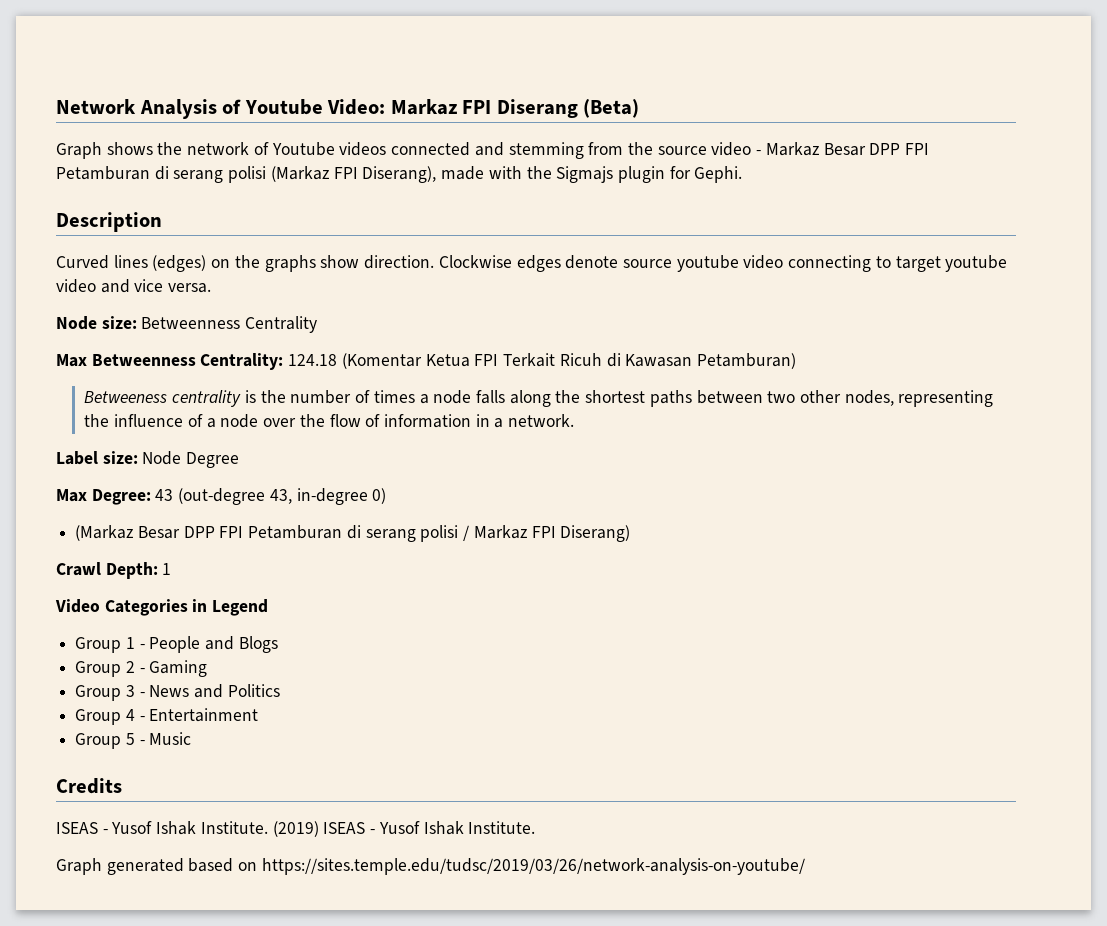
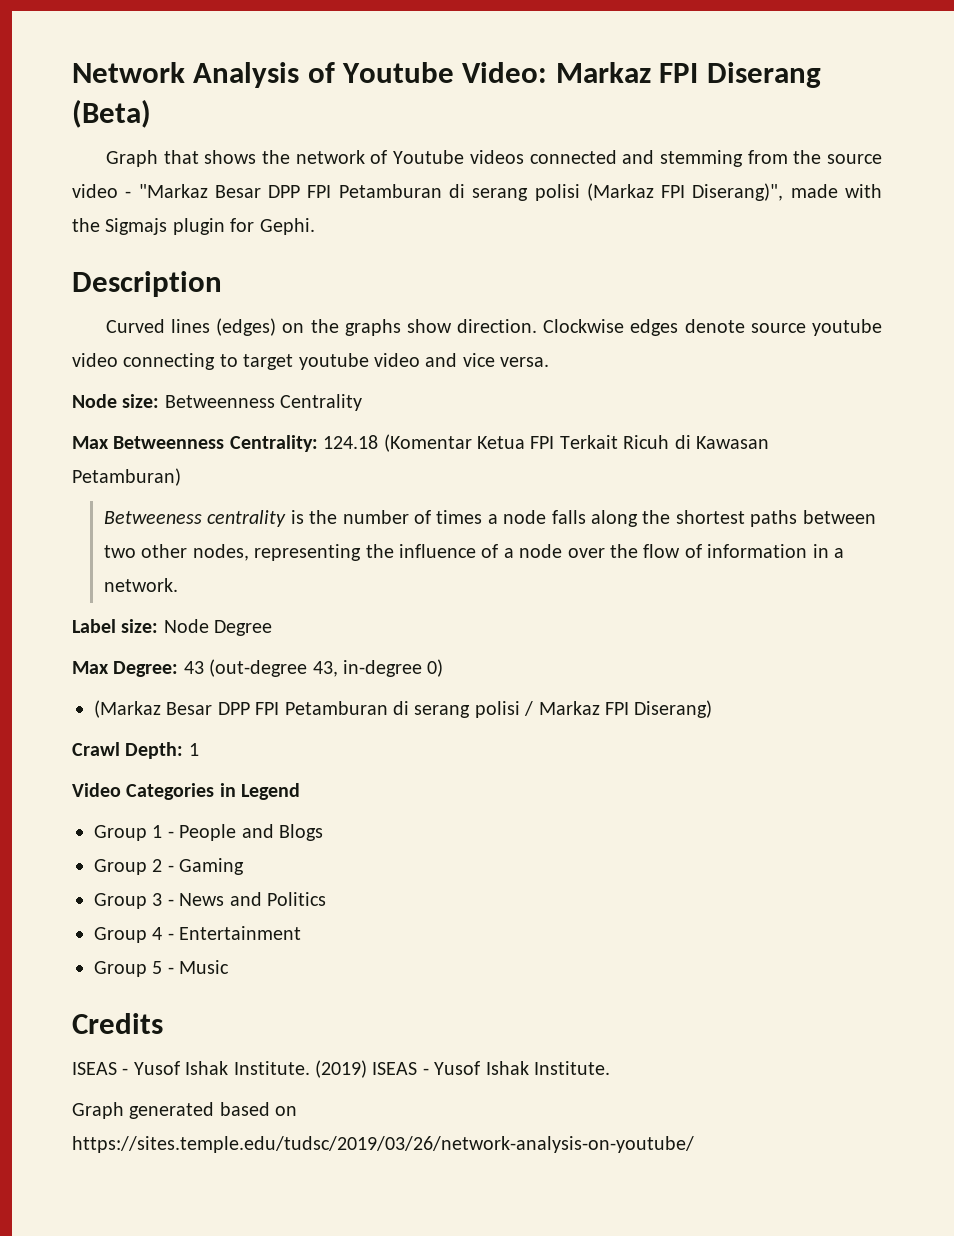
- Graph shows the network of Youtube videos connected and stemming from the source video - Markaz Besar DPP FPI Petamburan di serang polisi (Markaz FPI Diserang), made with the Sigmajs plugin for Gephi.
+ Graph that shows the network of Youtube videos connected and stemming from the source video - "Markaz Besar DPP FPI Petamburan di serang polisi (Markaz FPI Diserang)", made with the Sigmajs plugin for Gephi.

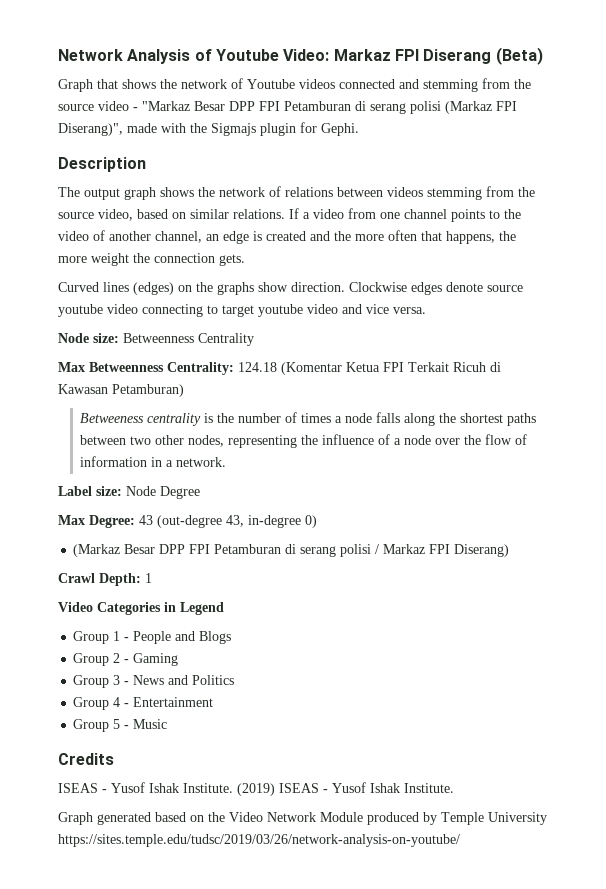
+ The output graph shows the network of relations between videos stemming from the source video, based on similar relations. If a video from one channel points to the video of another channel, an edge is created and the more often that happens, the more weight the connection gets.
- Graph generated based on https://sites.temple.edu/tudsc/2019/03/26/network-analysis-on-youtube/
+ Graph generated based on the Video Network Module produced by Temple University https://sites.temple.edu/tudsc/2019/03/26/network-analysis-on-youtube/

